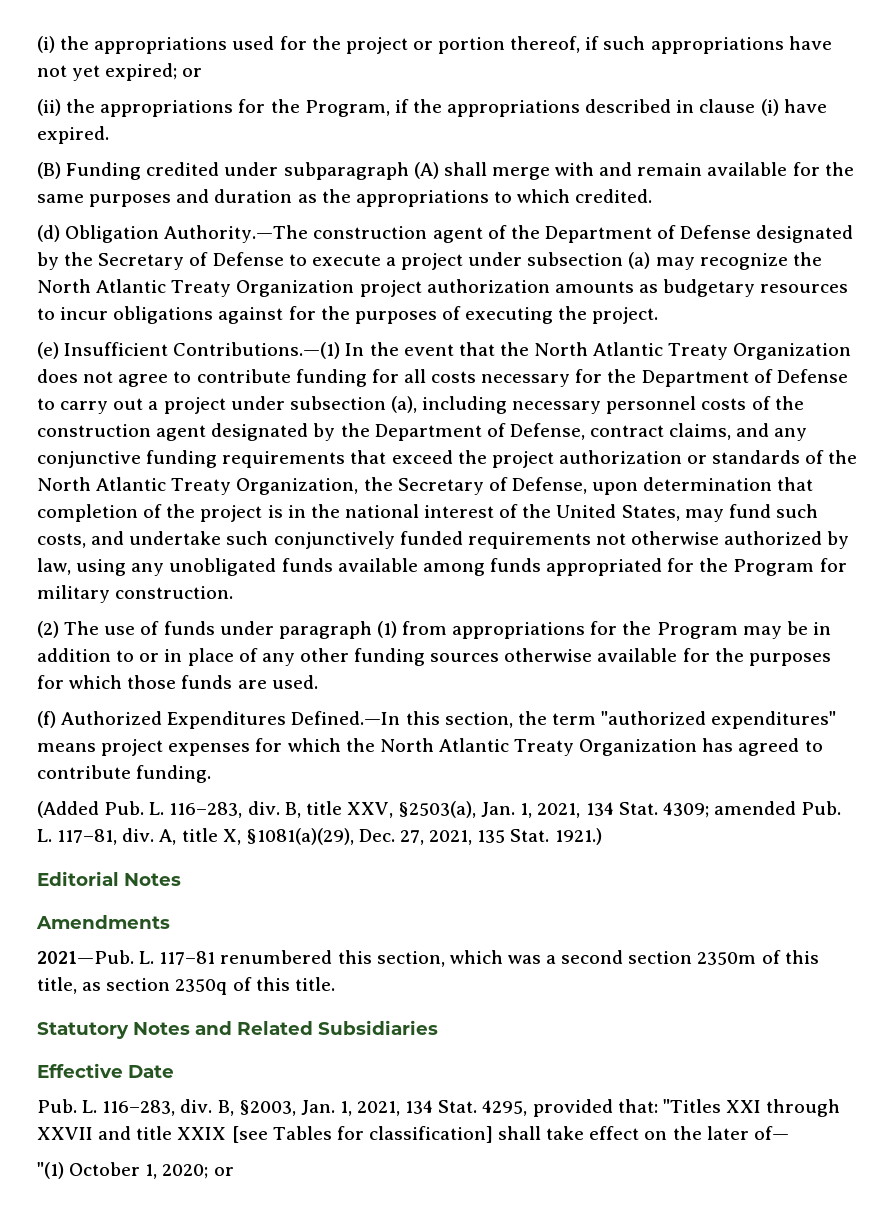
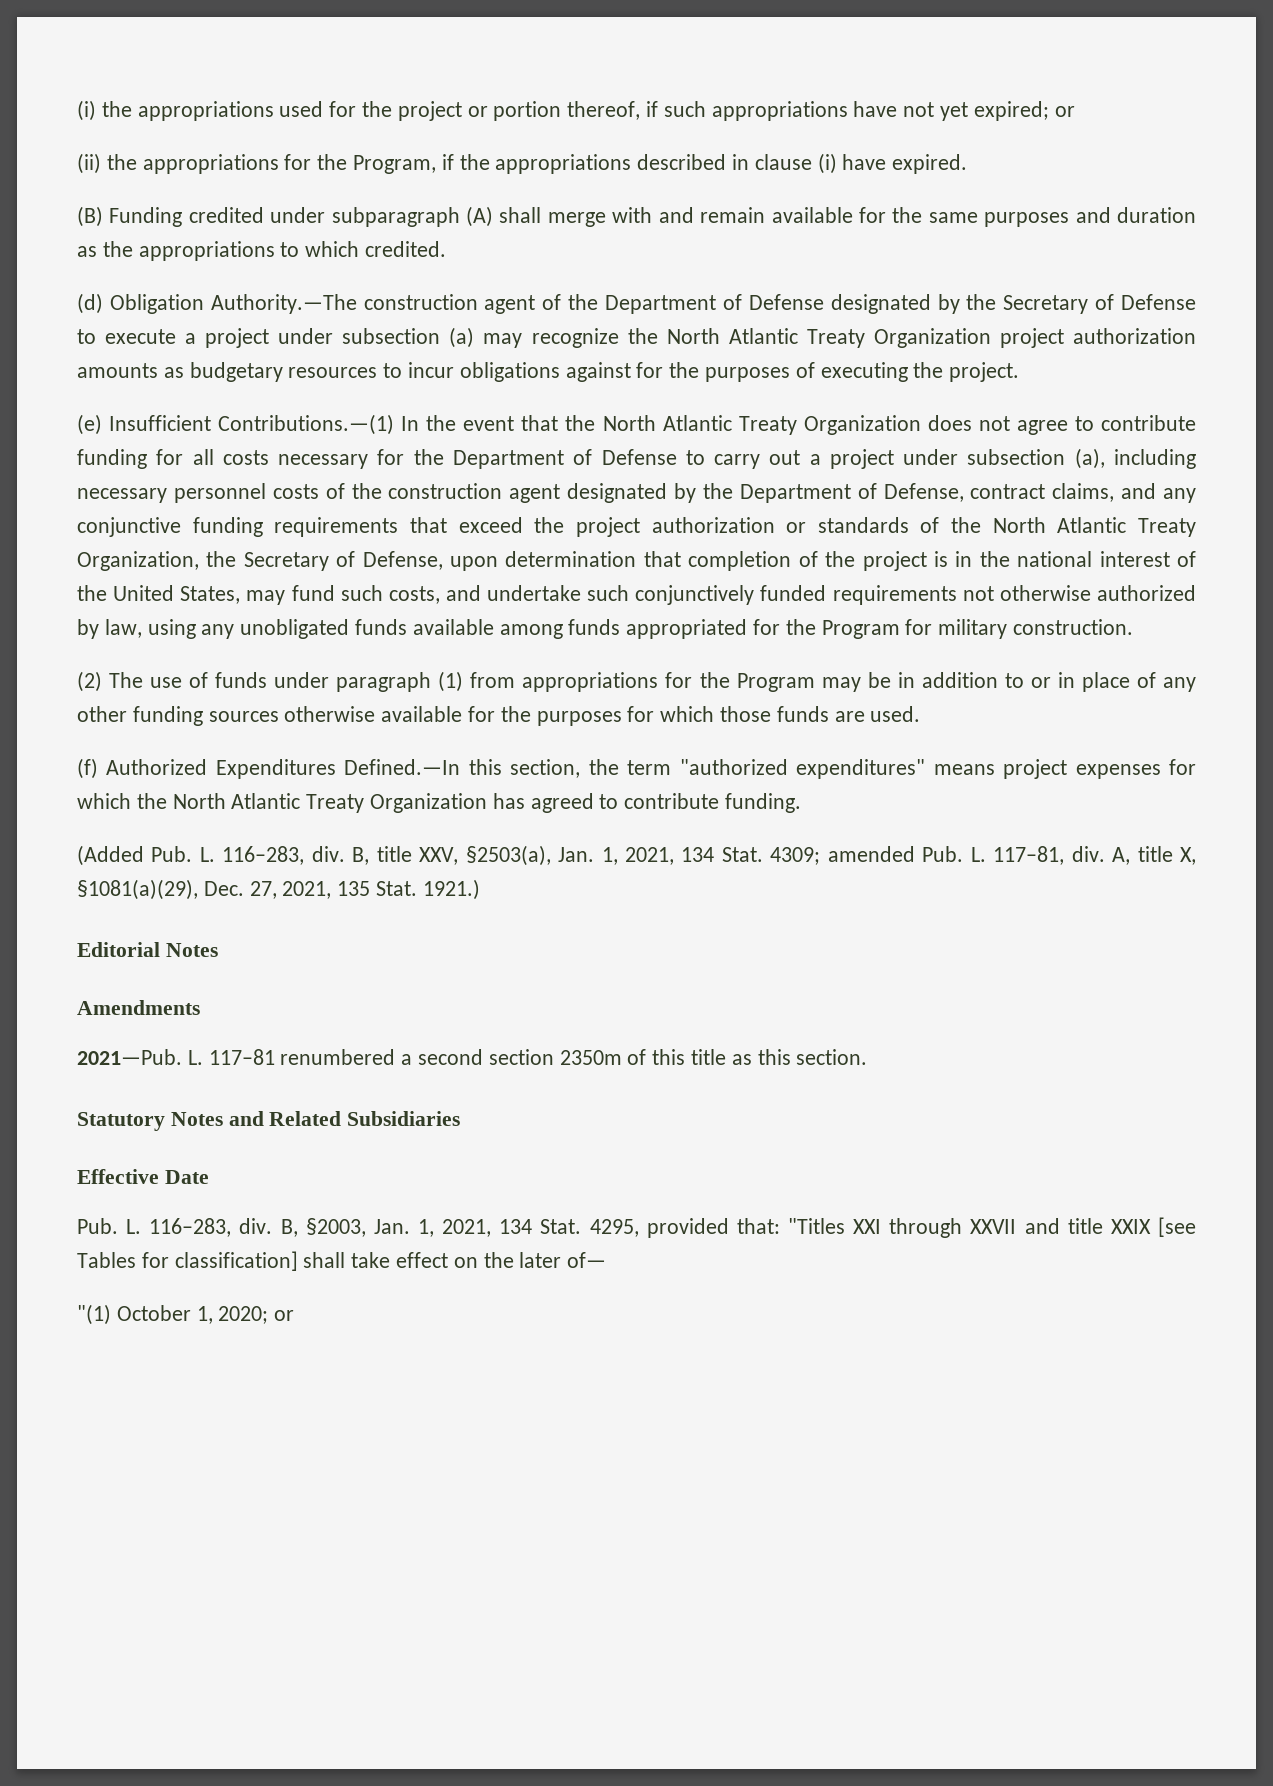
- L. 117–81 renumbered this section, which was a second section 2350m of this title, as section 2350q of this title.
+ L. 117–81 renumbered a second section 2350m of this title as this section.

